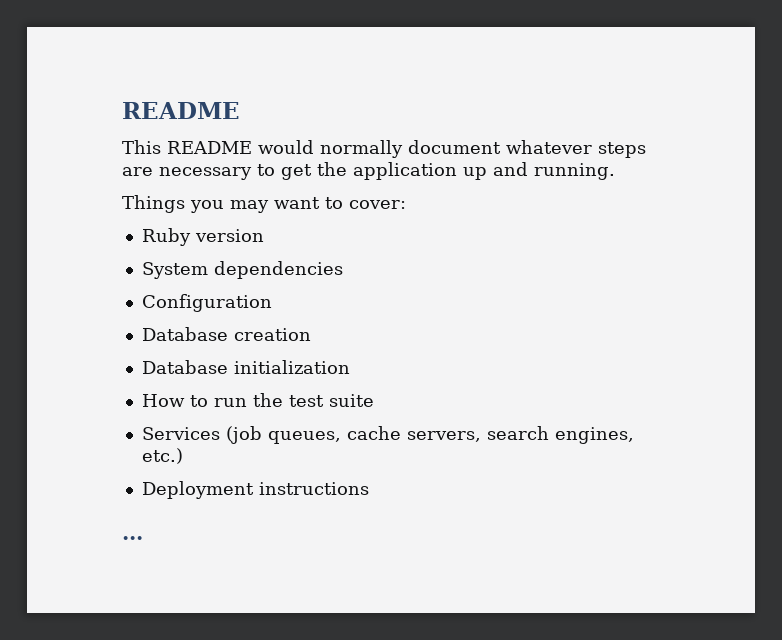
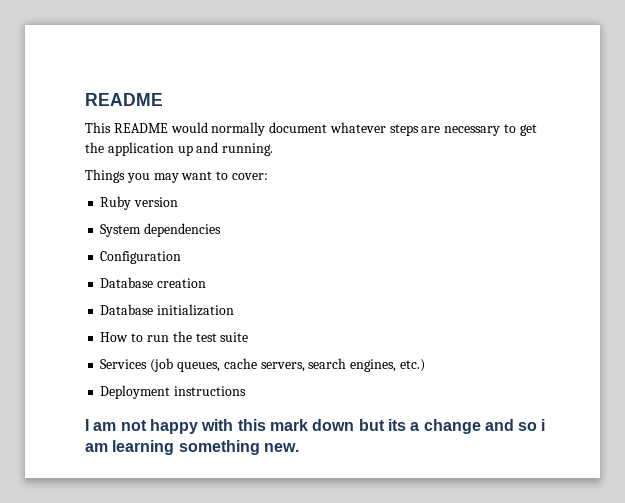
- ...
+ I am not happy with this mark down but its a change and so i am learning something new.

